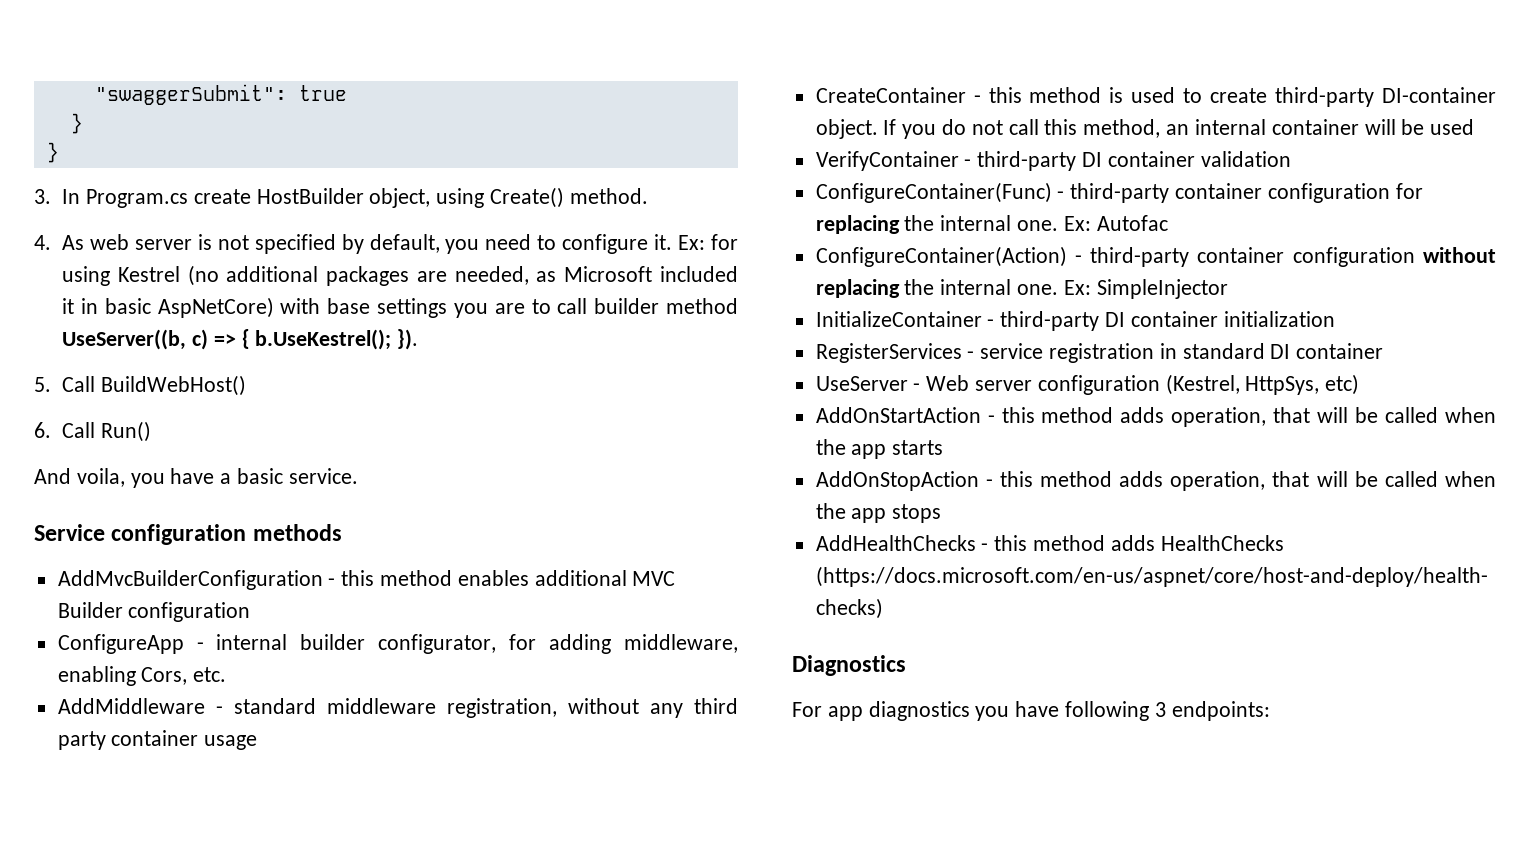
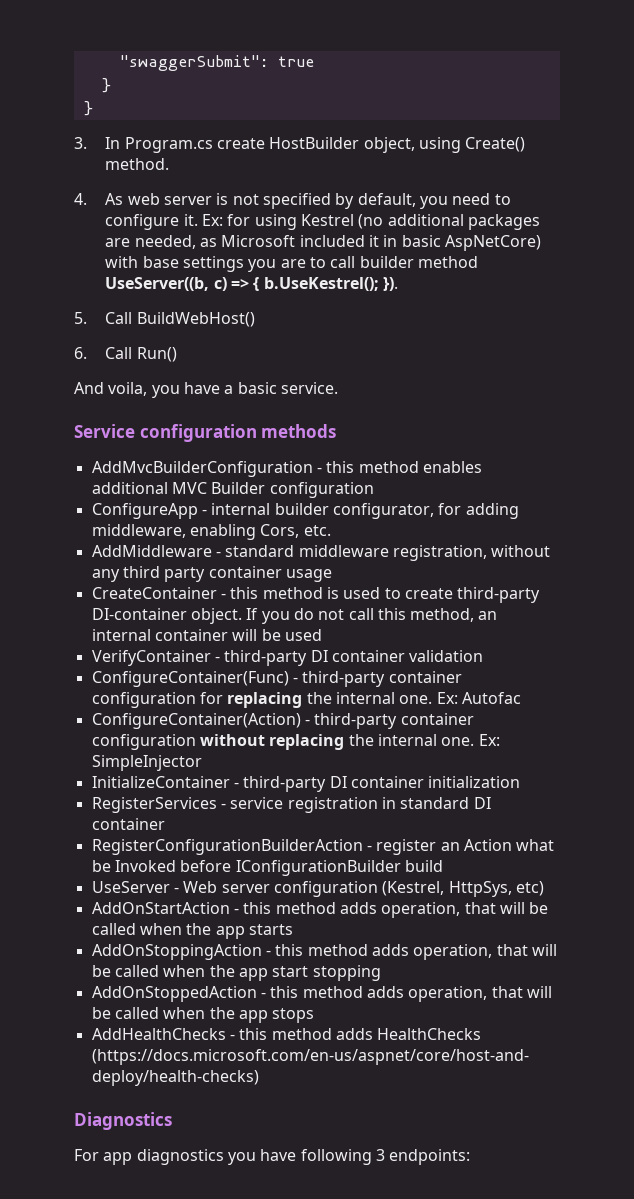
+ RegisterConfigurationBuilderAction - register an Action what be Invoked before IConfigurationBuilder build
- AddOnStopAction - this method adds operation, that will be called when the app stops
+ AddOnStoppingAction - this method adds operation, that will be called when the app start stopping
+ AddOnStoppedAction - this method adds operation, that will be called when the app stops

